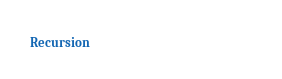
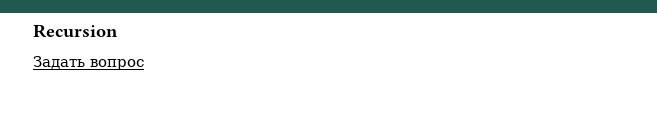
+ Задать вопрос

